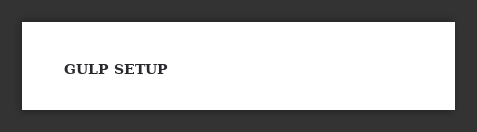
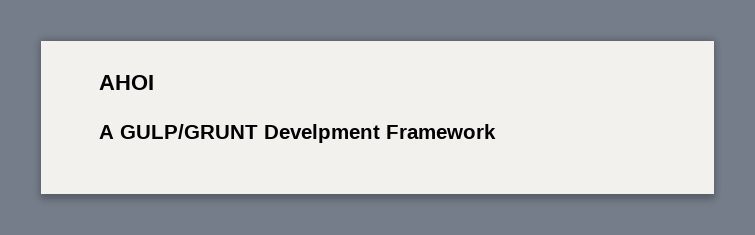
- GULP SETUP
+ AHOI
+ A GULP/GRUNT Develpment Framework

